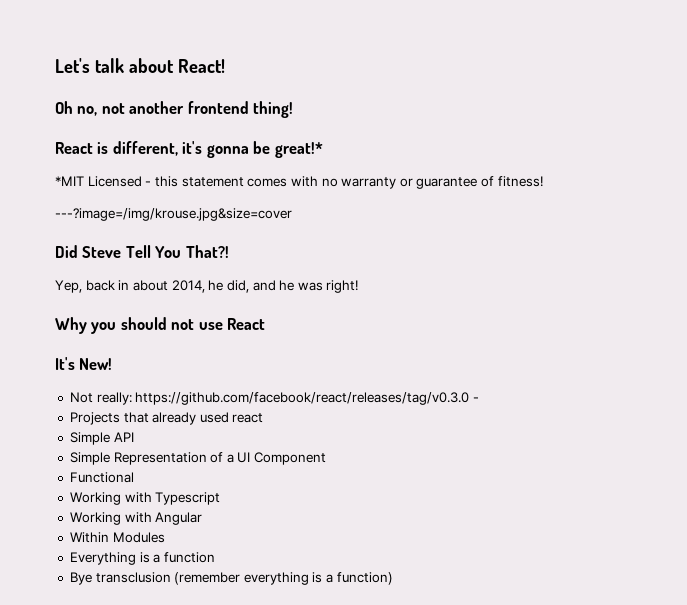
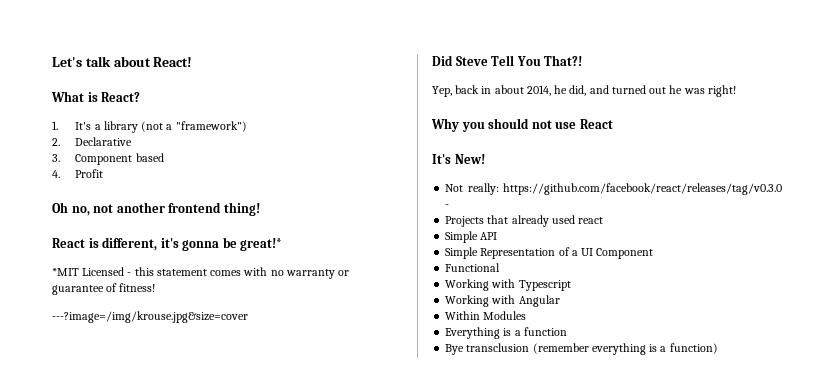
+ What is React?
+ 1. It's a library (not a "framework")
+ 2. Declarative
+ 3. Component based
+ 4. Profit
- Yep, back in about 2014, he did, and he was right!
+ Yep, back in about 2014, he did, and turned out he was right!

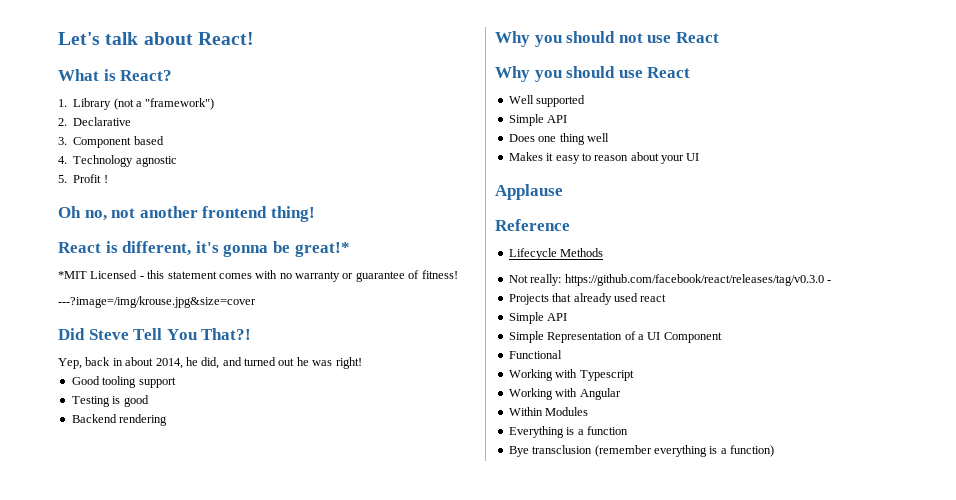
- 1. It's a library (not a "framework")
+ 1. Library (not a "framework")
- 4. Profit
+ 4. Technology agnostic
+ 5. Profit !
+ Good tooling support
+ Testing is good
+ Backend rendering
- It's New!
+ Why you should use React
+ Well supported
+ Simple API
+ Does one thing well
+ Makes it easy to reason about your UI
+ Applause
+ Reference
+ Lifecycle Methods

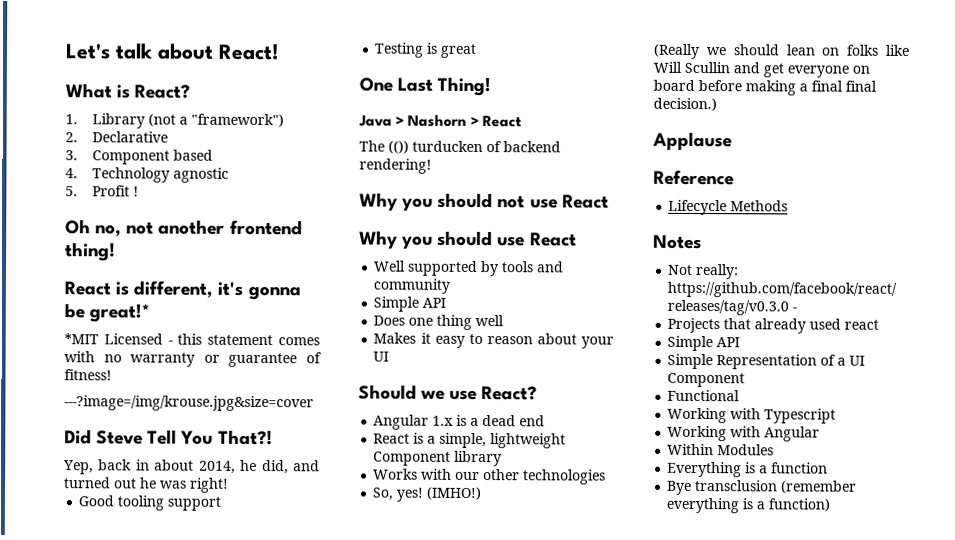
- Testing is good
- Backend rendering
+ Testing is great
+ One Last Thing!
+ Java > Nashorn > React
+ The (()) turducken of backend rendering!
- Well supported
+ Well supported by tools and community
+ Should we use React?
+ Angular 1.x is a dead end
+ React is a simple, lightweight Component library
+ Works with our other technologies
+ So, yes! (IMHO!)
+ (Really we should lean on folks like Will Scullin and get everyone on board before making a final final decision.)
+ Notes

